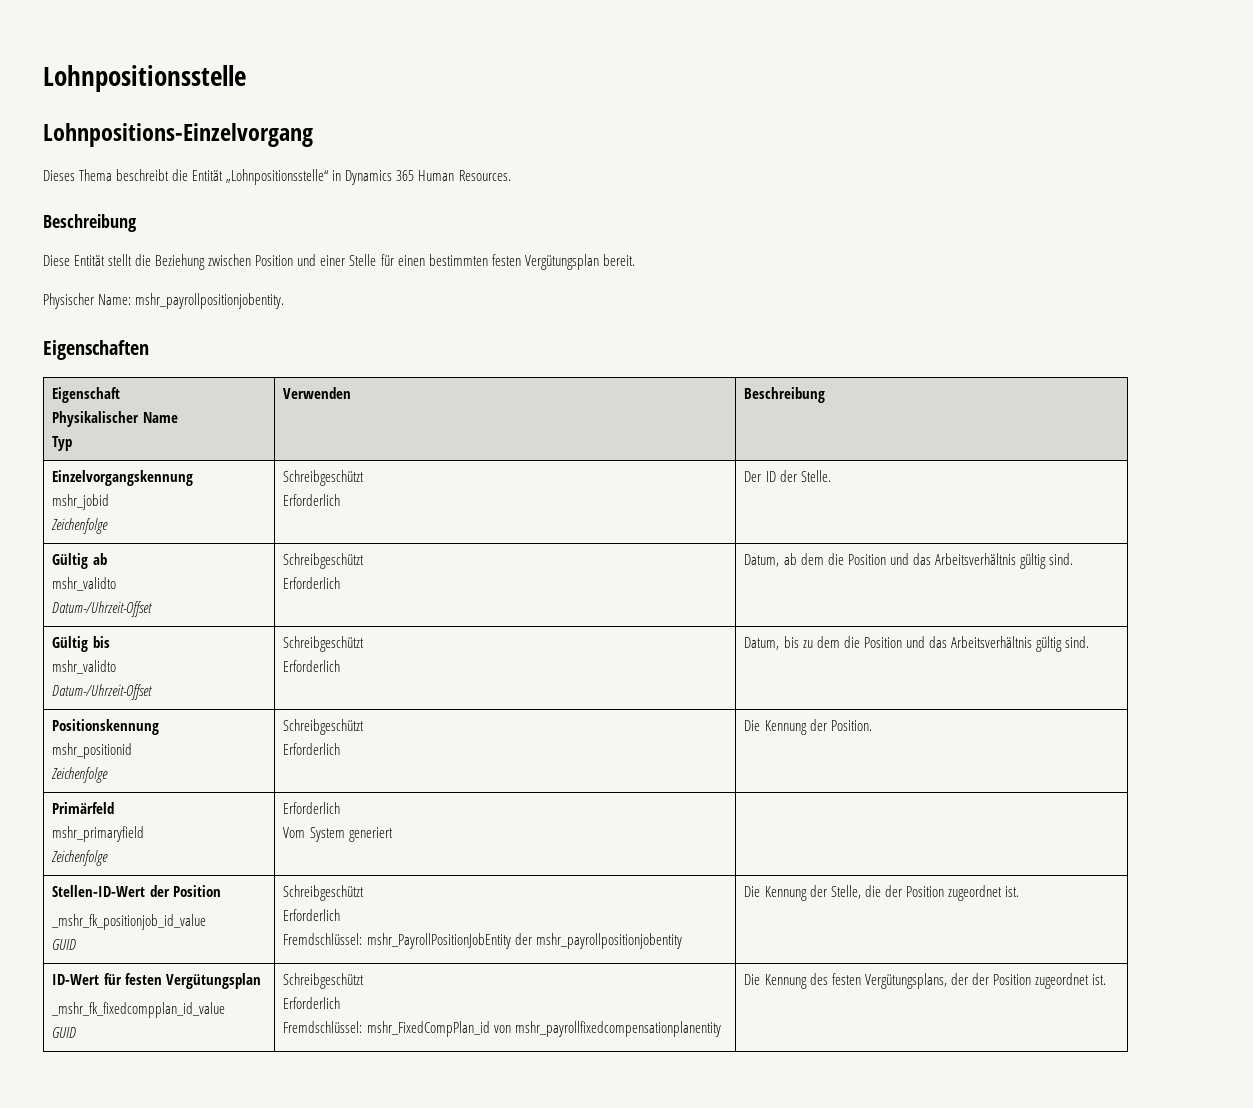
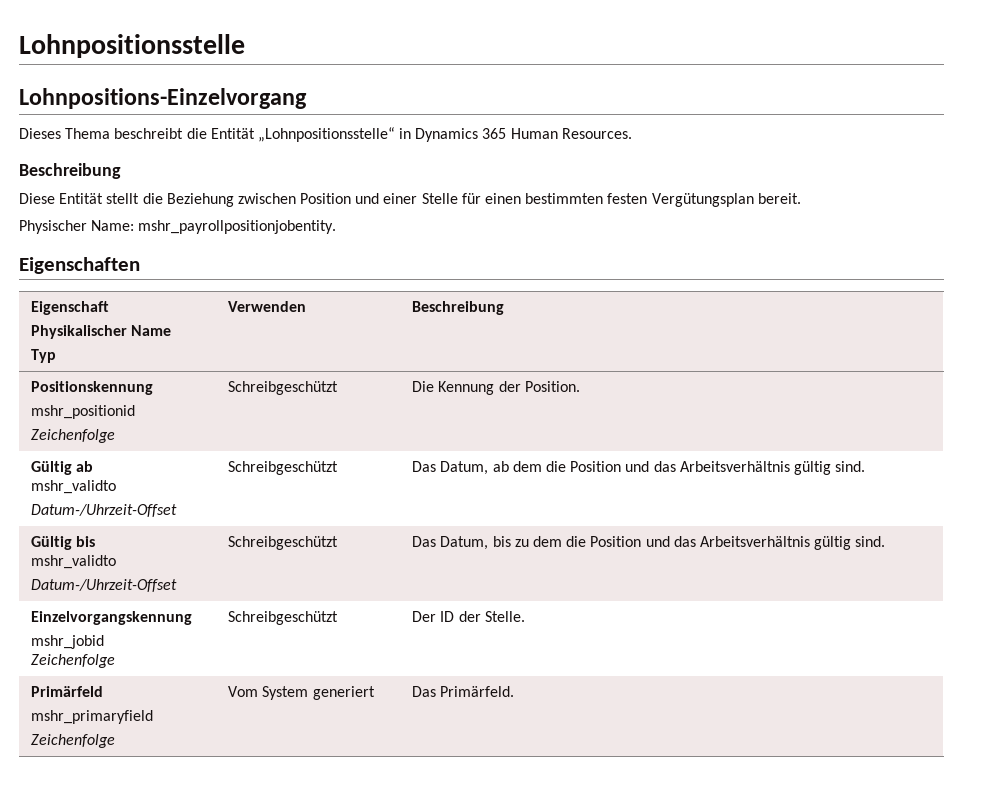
- Einzelvorgangskennung
- mshr_jobid
- Zeichenfolge | Schreibgeschützt
- Erforderlich | Der ID der Stelle.
+ Positionskennung
+ mshr_positionid
+ Zeichenfolge | Schreibgeschützt | Die Kennung der Position.
  Gültig ab
  mshr_validto
- Datum-/Uhrzeit-Offset | Schreibgeschützt
- Erforderlich | Datum, ab dem die Position und das Arbeitsverhältnis gültig sind.
+ Datum-/Uhrzeit-Offset | Schreibgeschützt | Das Datum, ab dem die Position und das Arbeitsverhältnis gültig sind.
  Gültig bis
  mshr_validto
- Datum-/Uhrzeit-Offset | Schreibgeschützt
- Erforderlich | Datum, bis zu dem die Position und das Arbeitsverhältnis gültig sind.
+ Datum-/Uhrzeit-Offset | Schreibgeschützt | Das Datum, bis zu dem die Position und das Arbeitsverhältnis gültig sind.
- Positionskennung
- mshr_positionid
- Zeichenfolge | Schreibgeschützt
- Erforderlich | Die Kennung der Position.
+ Einzelvorgangskennung
+ mshr_jobid
+ Zeichenfolge | Schreibgeschützt | Der ID der Stelle.
  Primärfeld
  mshr_primaryfield
- Zeichenfolge | Erforderlich
- Vom System generiert |
- Stellen-ID-Wert der Position
- _mshr_fk_positionjob_id_value
- GUID | Schreibgeschützt
- Erforderlich
- Fremdschlüssel: mshr_PayrollPositionJobEntity der mshr_payrollpositionjobentity | Die Kennung der Stelle, die der Position zugeordnet ist.
- ID-Wert für festen Vergütungsplan
- _mshr_fk_fixedcompplan_id_value
- GUID | Schreibgeschützt
- Erforderlich
- Fremdschlüssel: mshr_FixedCompPlan_id von mshr_payrollfixedcompensationplanentity | Die Kennung des festen Vergütungsplans, der der Position zugeordnet ist.
+ Zeichenfolge | Vom System generiert | Das Primärfeld.

